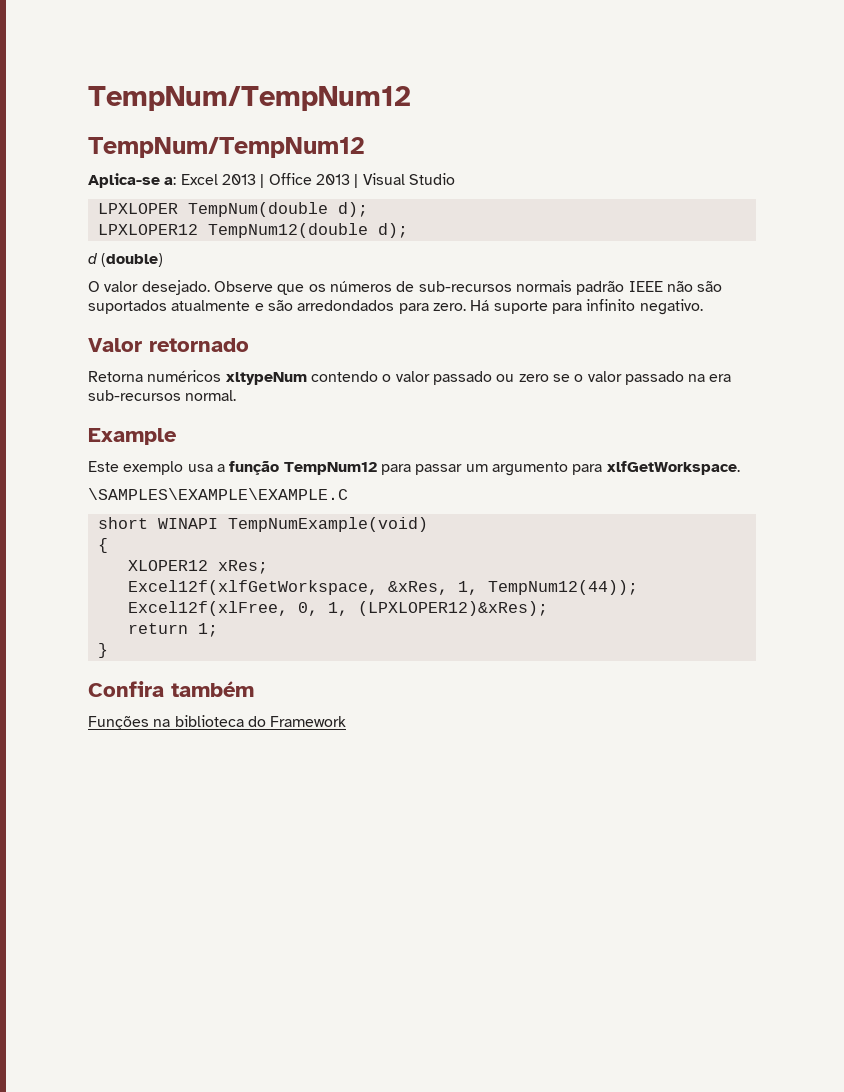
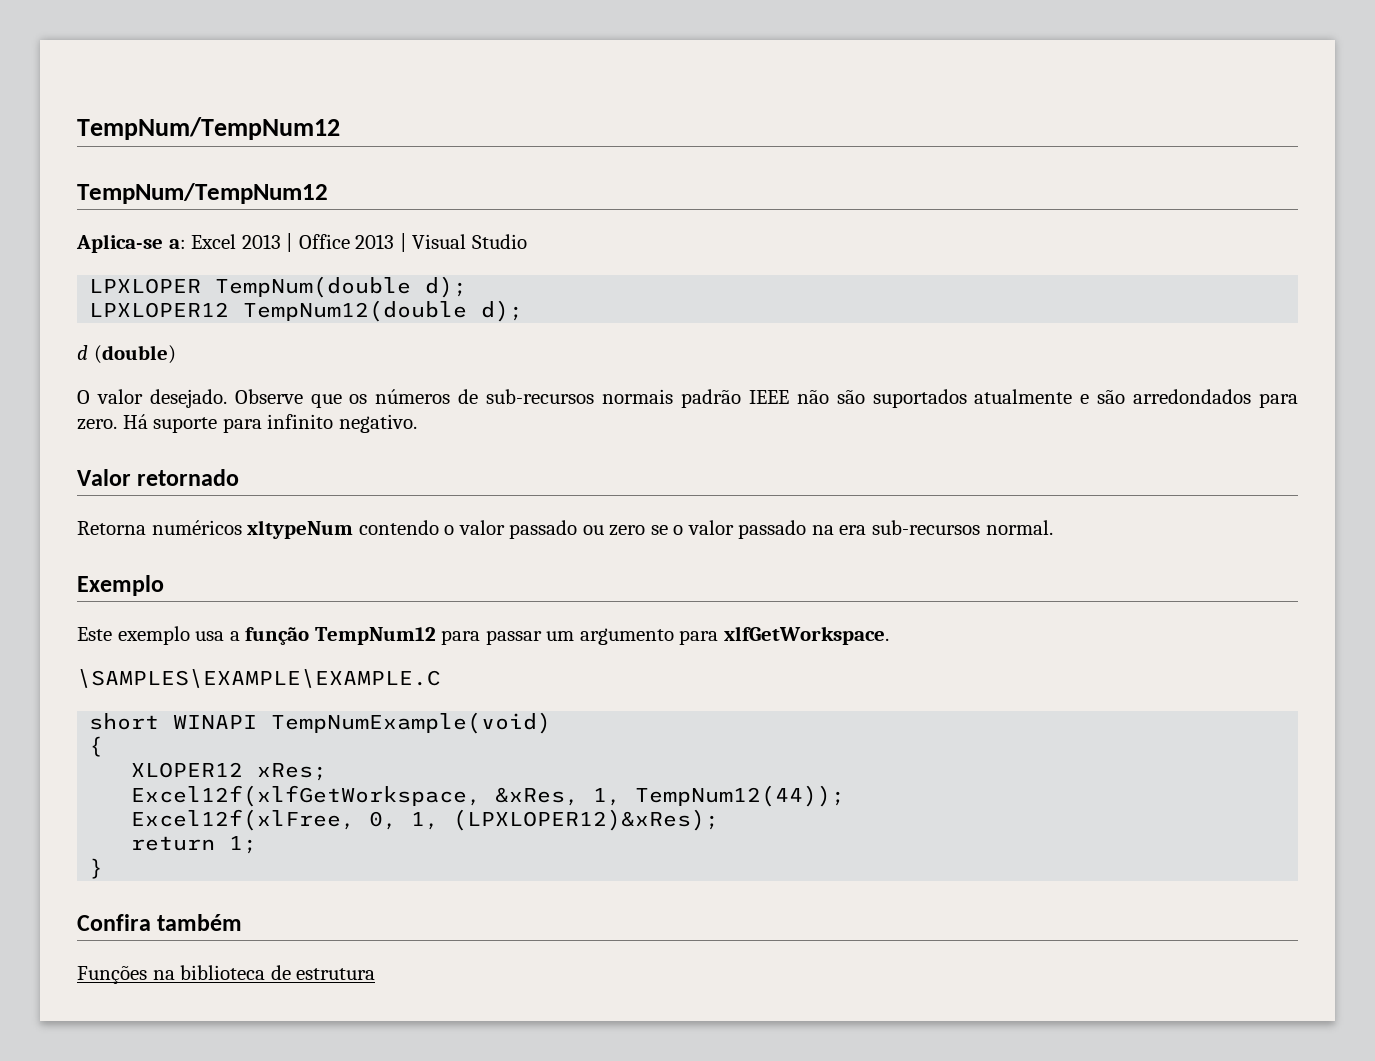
- Example
+ Exemplo
- Funções na biblioteca do Framework
+ Funções na biblioteca de estrutura

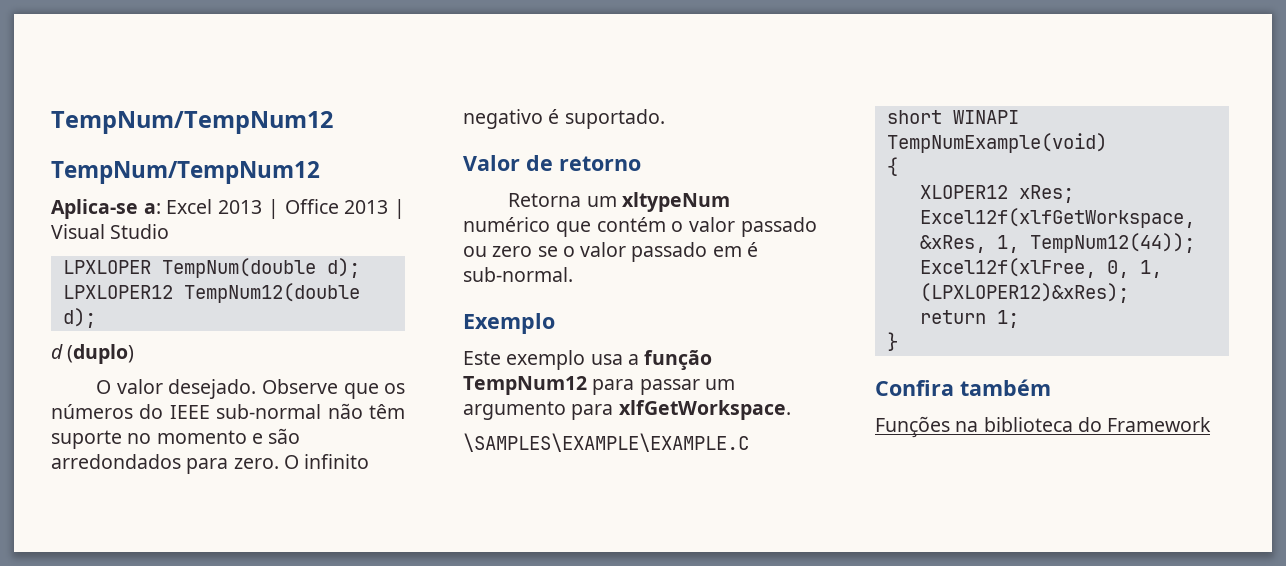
- d (double)
+ d (duplo)
- Observe que os números de sub-recursos normais padrão IEEE não são suportados atualmente e são arredondados para zero.
+ Observe que os números do IEEE sub-normal não têm suporte no momento e são arredondados para zero.
- Há suporte para infinito negativo.
+ O infinito negativo é suportado.
- Valor retornado
+ Valor de retorno
- Retorna numéricos xltypeNum contendo o valor passado ou zero se o valor passado na era sub-recursos normal.
+ Retorna um xltypeNum numérico que contém o valor passado ou zero se o valor passado em é sub-normal.
- Funções na biblioteca de estrutura
+ Funções na biblioteca do Framework

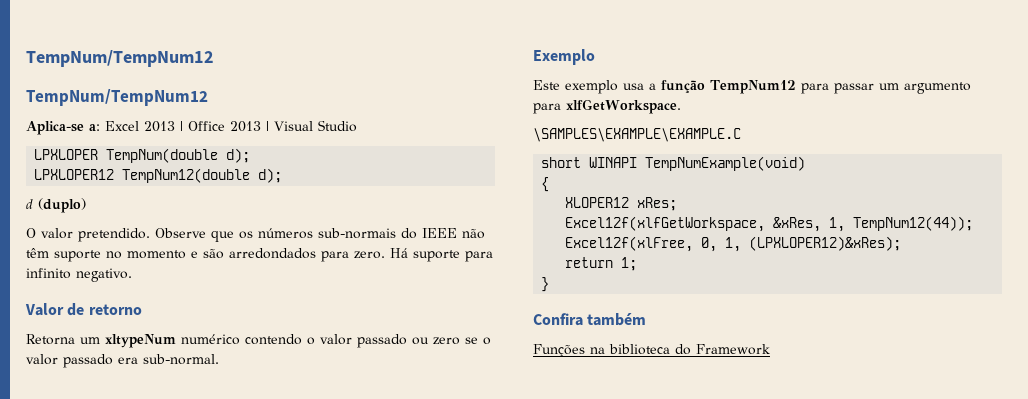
- O valor desejado.
+ O valor pretendido.
- Observe que os números do IEEE sub-normal não têm suporte no momento e são arredondados para zero.
+ Observe que os números sub-normais do IEEE não têm suporte no momento e são arredondados para zero.
- O infinito negativo é suportado.
+ Há suporte para infinito negativo.
- Retorna um xltypeNum numérico que contém o valor passado ou zero se o valor passado em é sub-normal.
+ Retorna um xltypeNum numérico contendo o valor passado ou zero se o valor passado era sub-normal.

